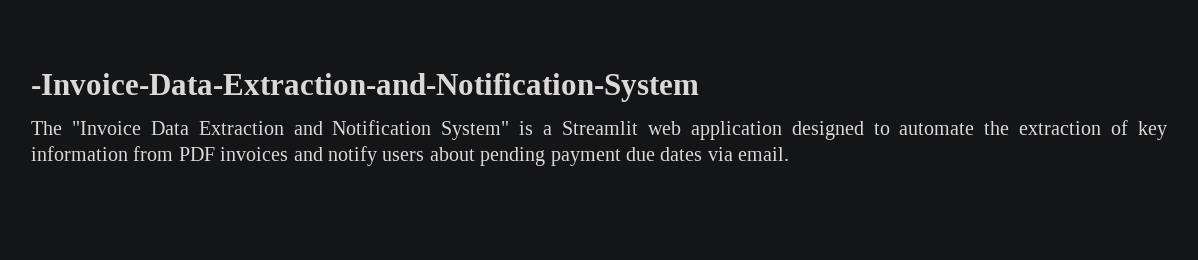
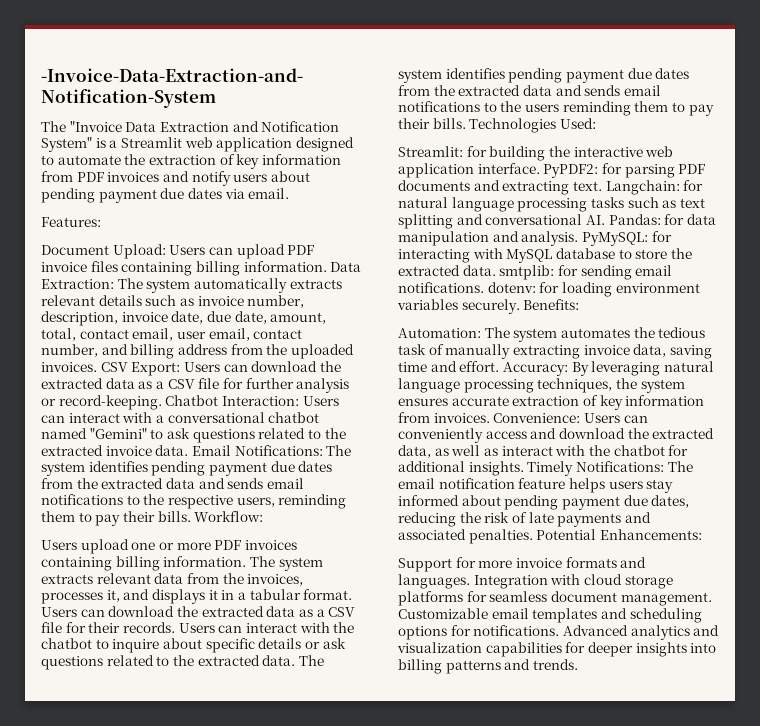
+ Features:
+ Document Upload: Users can upload PDF invoice files containing billing information. Data Extraction: The system automatically extracts relevant details such as invoice number, description, invoice date, due date, amount, total, contact email, user email, contact number, and billing address from the uploaded invoices. CSV Export: Users can download the extracted data as a CSV file for further analysis or record-keeping. Chatbot Interaction: Users can interact with a conversational chatbot named "Gemini" to ask questions related to the extracted invoice data. Email Notifications: The system identifies pending payment due dates from the extracted data and sends email notifications to the respective users, reminding them to pay their bills. Workflow:
+ Users upload one or more PDF invoices containing billing information. The system extracts relevant data from the invoices, processes it, and displays it in a tabular format. Users can download the extracted data as a CSV file for their records. Users can interact with the chatbot to inquire about specific details or ask questions related to the extracted data. The system identifies pending payment due dates from the extracted data and sends email notifications to the users reminding them to pay their bills. Technologies Used:
+ Streamlit: for building the interactive web application interface. PyPDF2: for parsing PDF documents and extracting text. Langchain: for natural language processing tasks such as text splitting and conversational AI. Pandas: for data manipulation and analysis. PyMySQL: for interacting with MySQL database to store the extracted data. smtplib: for sending email notifications. dotenv: for loading environment variables securely. Benefits:
+ Automation: The system automates the tedious task of manually extracting invoice data, saving time and effort. Accuracy: By leveraging natural language processing techniques, the system ensures accurate extraction of key information from invoices. Convenience: Users can conveniently access and download the extracted data, as well as interact with the chatbot for additional insights. Timely Notifications: The email notification feature helps users stay informed about pending payment due dates, reducing the risk of late payments and associated penalties. Potential Enhancements:
+ Support for more invoice formats and languages. Integration with cloud storage platforms for seamless document management. Customizable email templates and scheduling options for notifications. Advanced analytics and visualization capabilities for deeper insights into billing patterns and trends.

